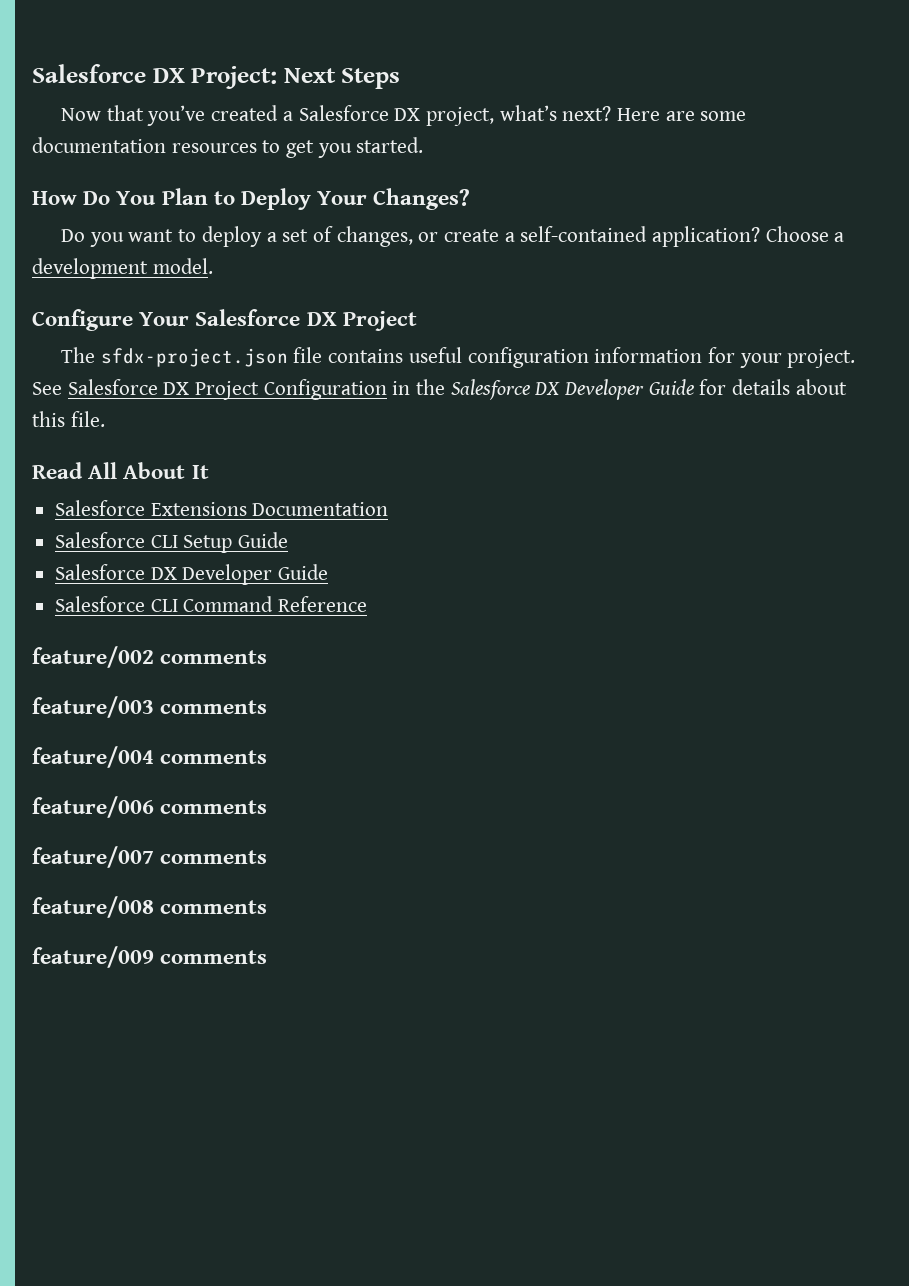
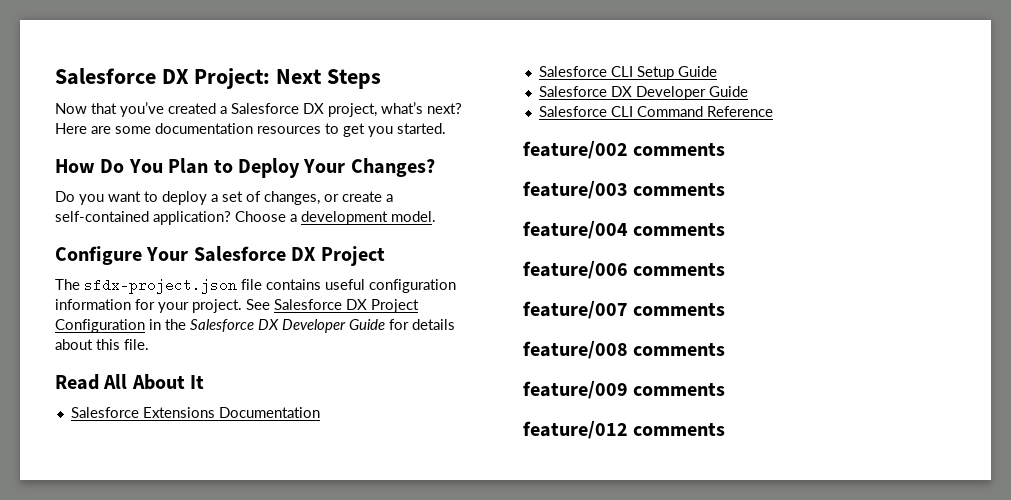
+ feature/012 comments

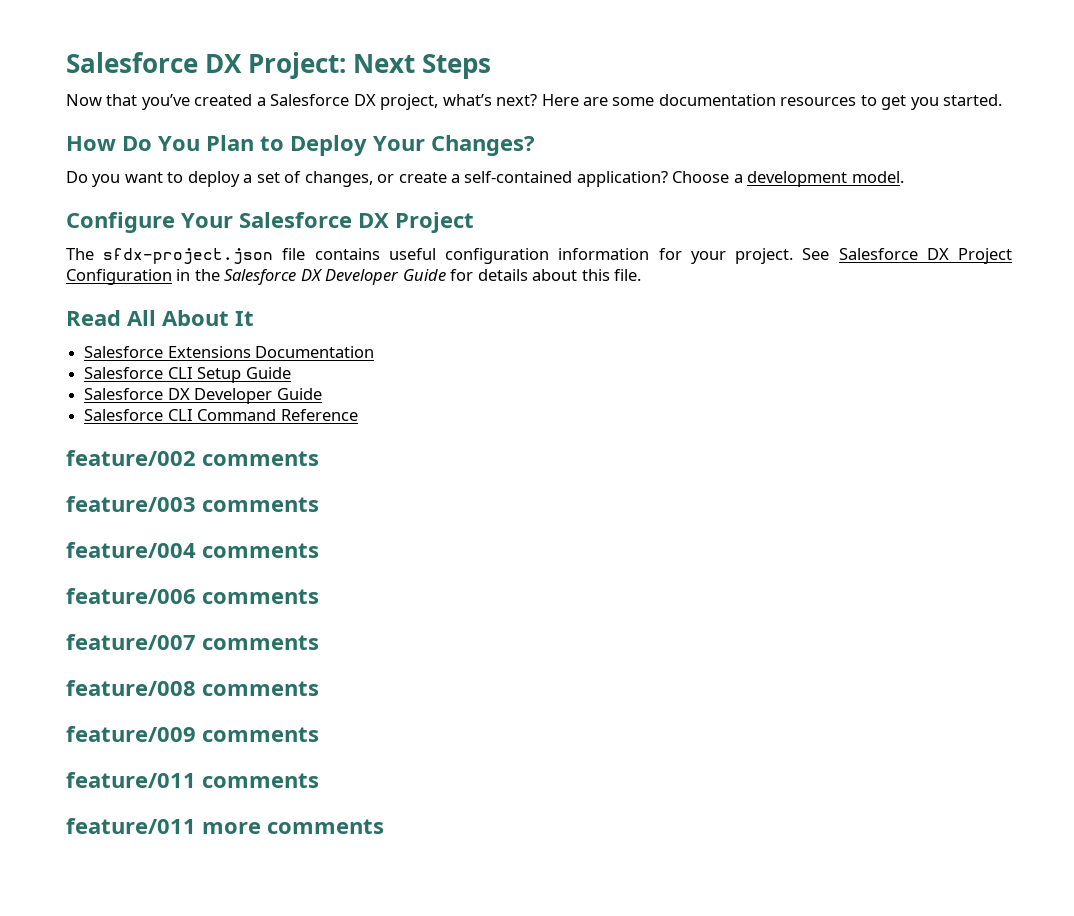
- feature/012 comments
+ feature/011 comments
+ feature/011 more comments

